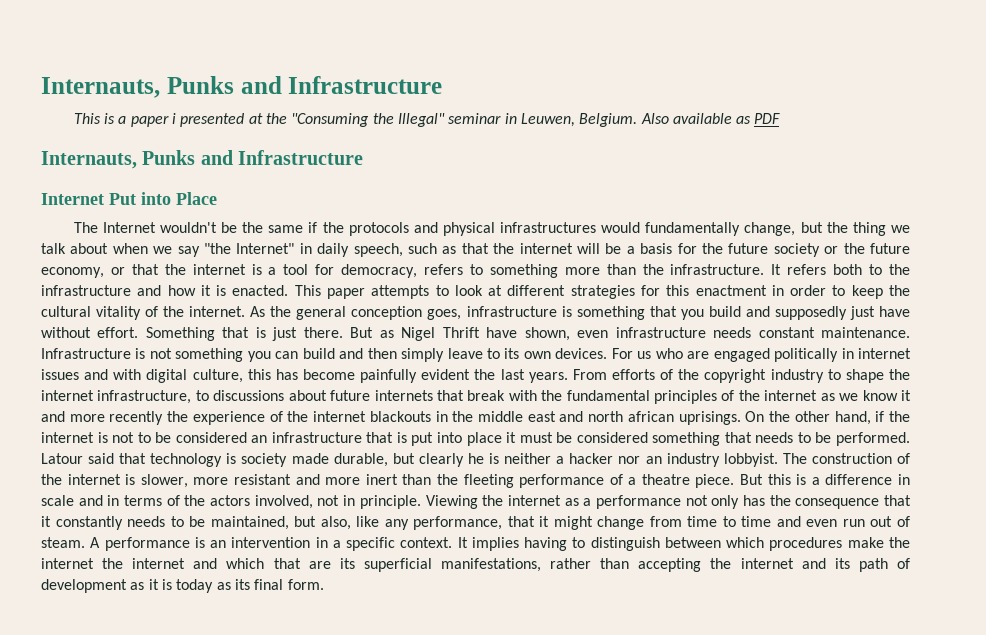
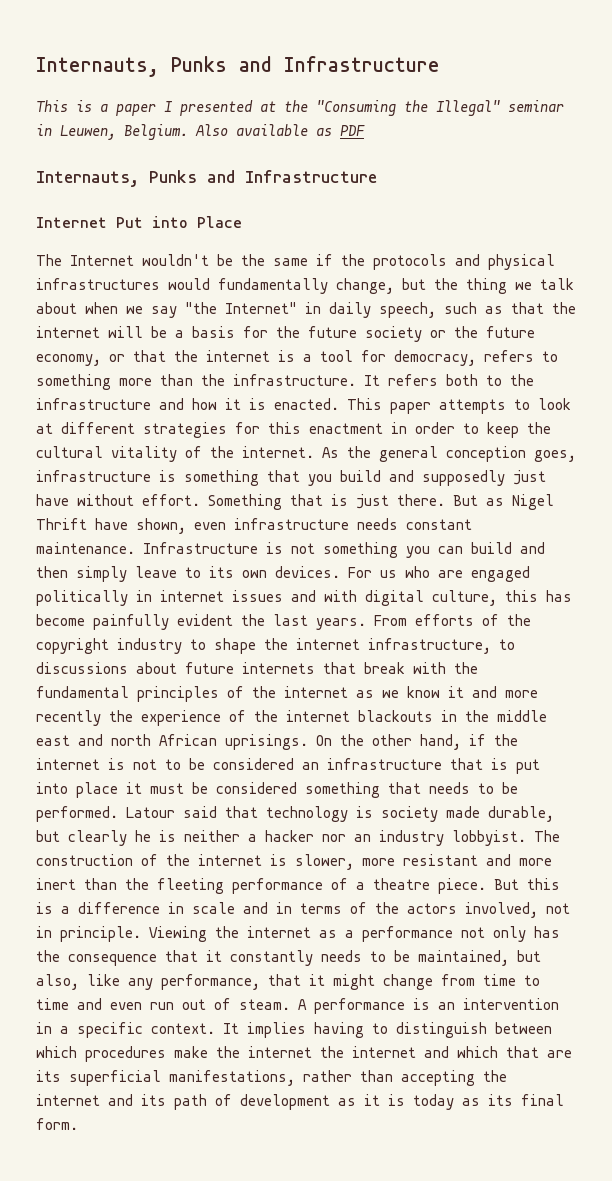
- This is a paper i presented at the "Consuming the Illegal" seminar in Leuwen, Belgium.
+ This is a paper I presented at the "Consuming the Illegal" seminar in Leuwen, Belgium.
- From efforts of the copyright industry to shape the internet infrastructure, to discussions about future internets that break with the fundamental principles of the internet as we know it and more recently the experience of the internet blackouts in the middle east and north african uprisings.
+ From efforts of the copyright industry to shape the internet infrastructure, to discussions about future internets that break with the fundamental principles of the internet as we know it and more recently the experience of the internet blackouts in the middle east and north African uprisings.

